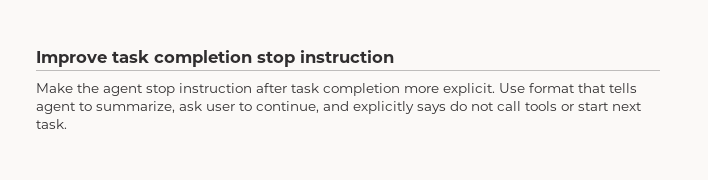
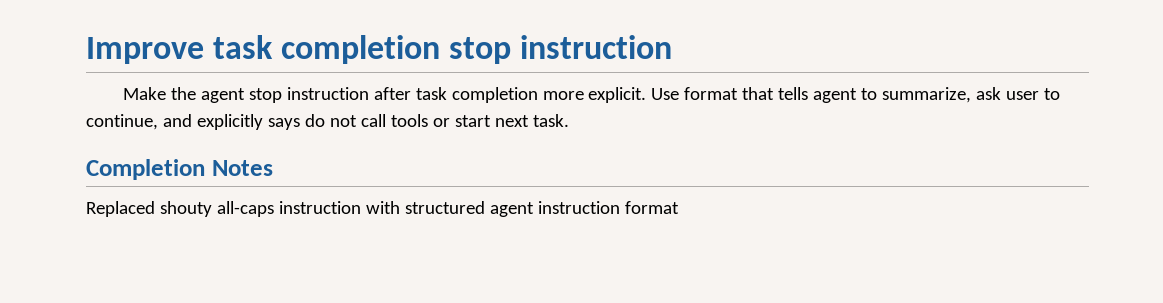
+ Completion Notes
+ Replaced shouty all-caps instruction with structured agent instruction format

